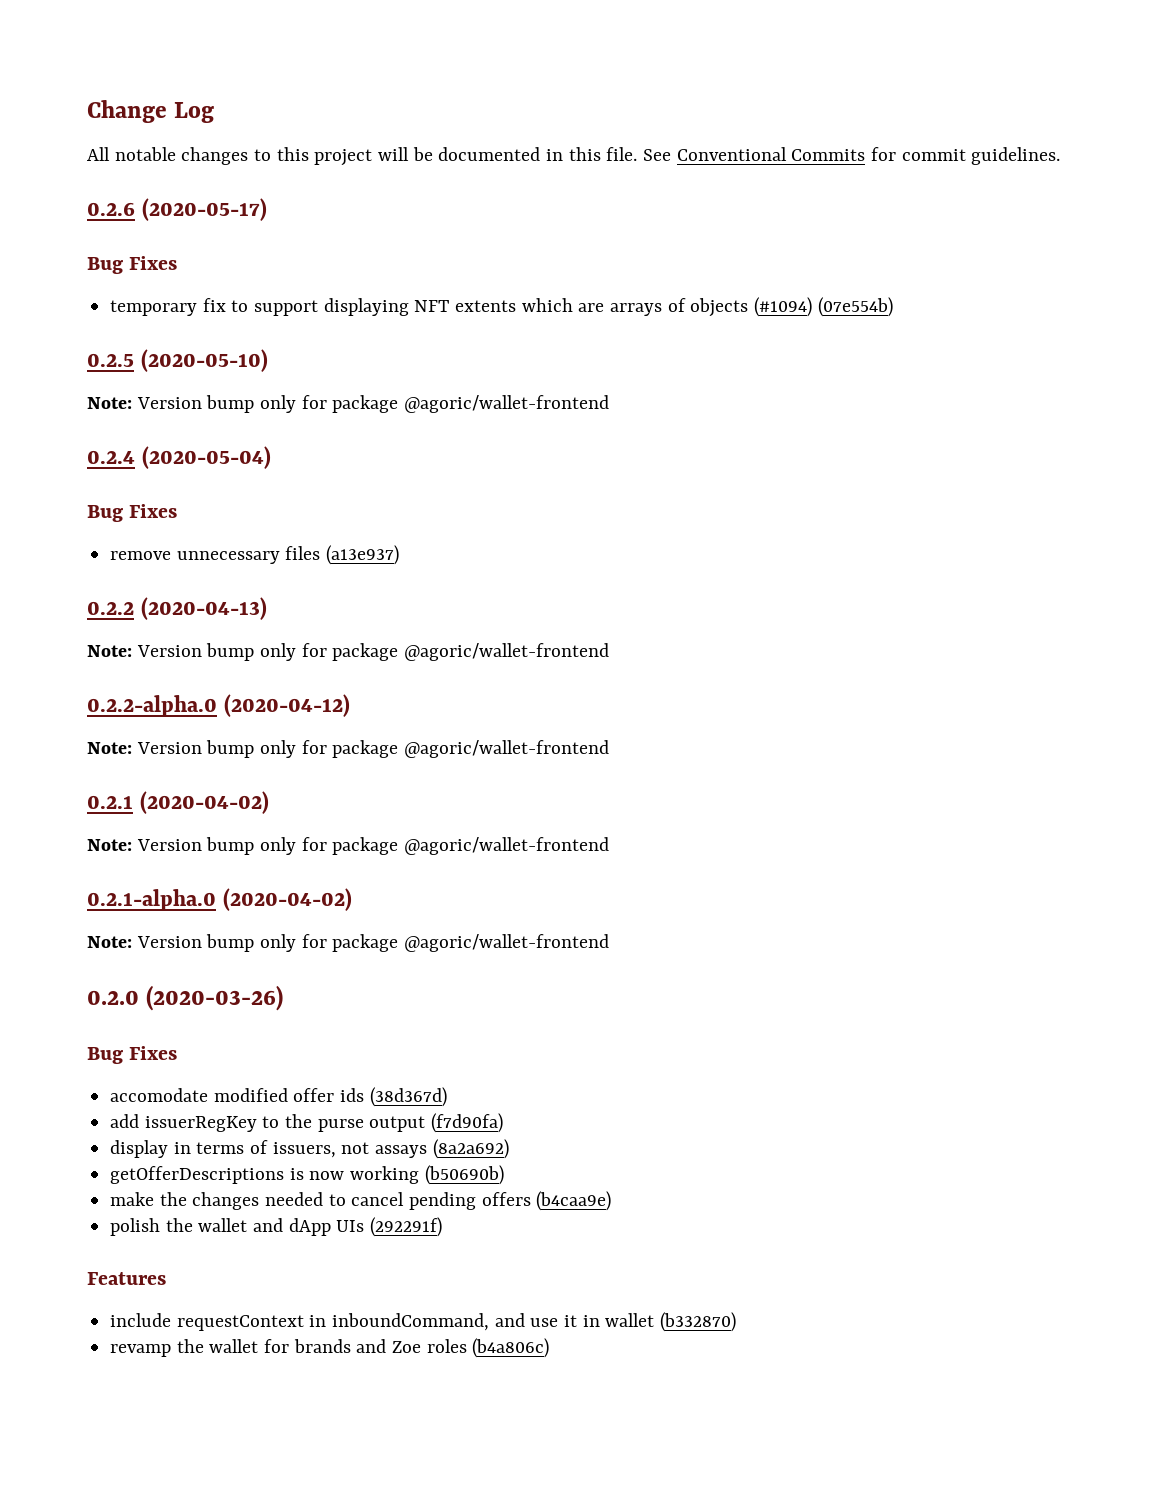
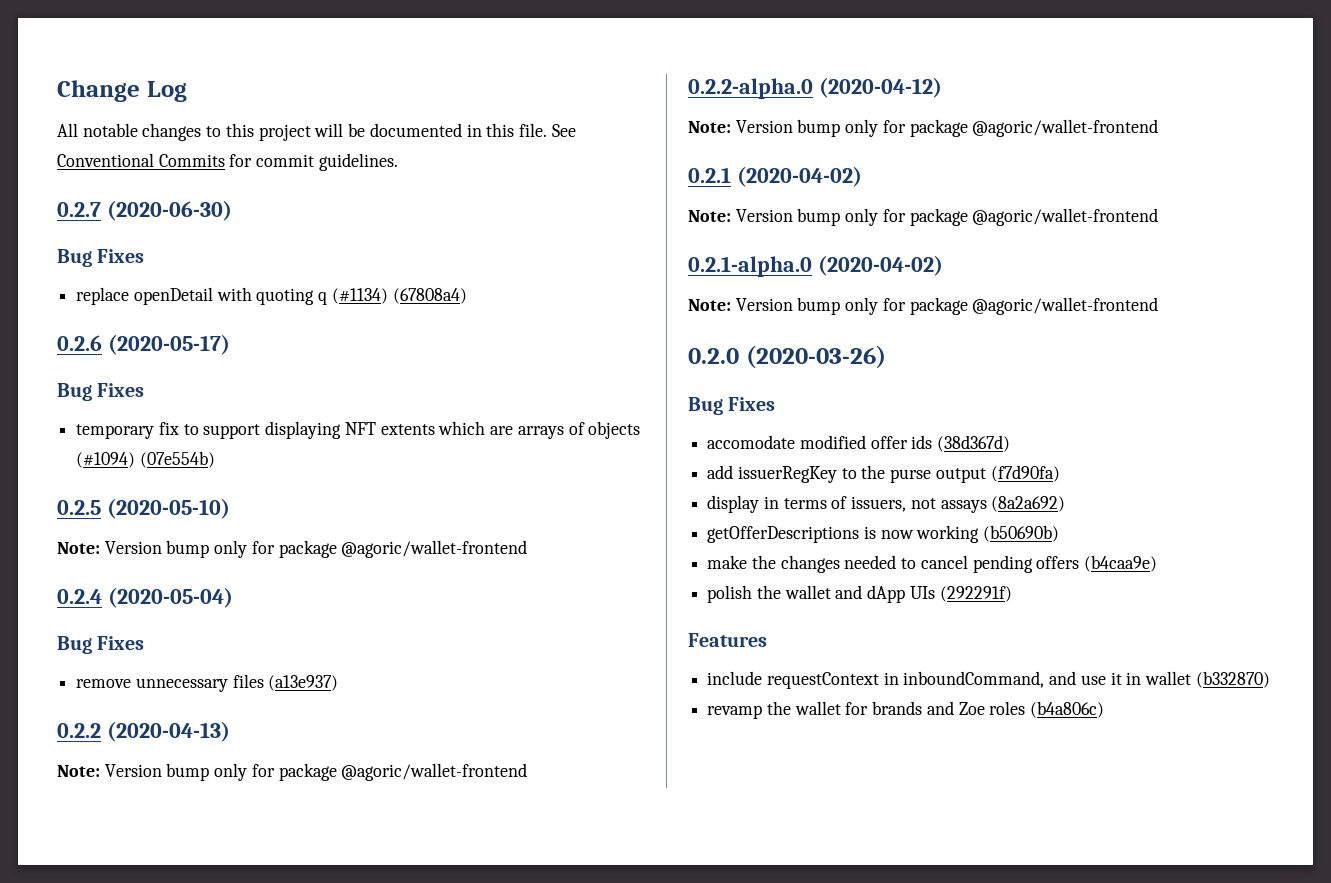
+ 0.2.7 (2020-06-30)
+ Bug Fixes
+ replace openDetail with quoting q (#1134) (67808a4)

